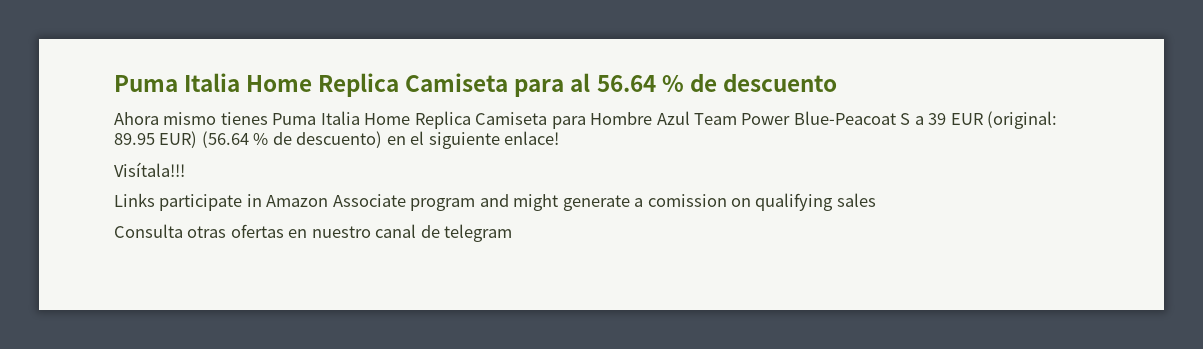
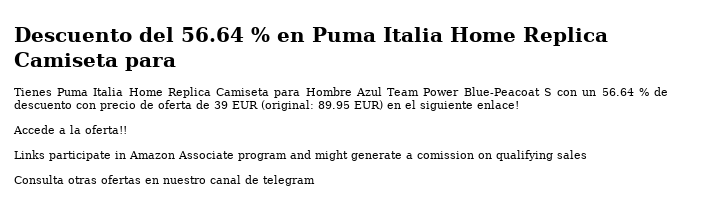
- Puma Italia Home Replica Camiseta para al 56.64 % de descuento
- Ahora mismo tienes Puma Italia Home Replica Camiseta para Hombre Azul Team Power Blue-Peacoat S a 39 EUR (original: 89.95 EUR) (56.64 % de descuento) en el siguiente enlace!
+ Descuento del 56.64 % en Puma Italia Home Replica Camiseta para
+ Tienes Puma Italia Home Replica Camiseta para Hombre Azul Team Power Blue-Peacoat S con un 56.64 % de descuento con precio de oferta de 39 EUR (original: 89.95 EUR) en el siguiente enlace!
- Visítala!!!
+ Accede a la oferta!!

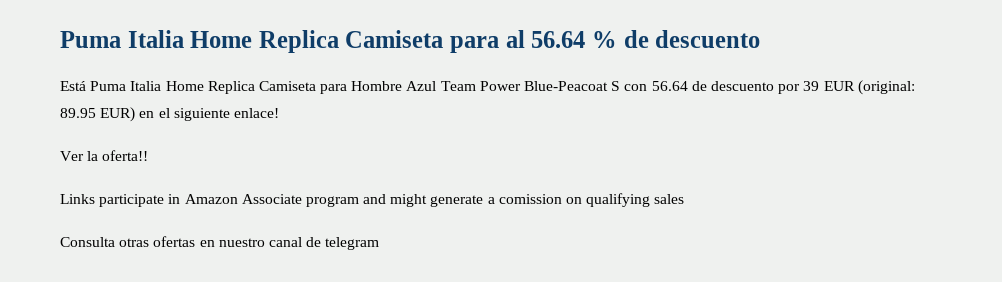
- Descuento del 56.64 % en Puma Italia Home Replica Camiseta para
- Tienes Puma Italia Home Replica Camiseta para Hombre Azul Team Power Blue-Peacoat S con un 56.64 % de descuento con precio de oferta de 39 EUR (original: 89.95 EUR) en el siguiente enlace!
+ Puma Italia Home Replica Camiseta para al 56.64 % de descuento
+ Está Puma Italia Home Replica Camiseta para Hombre Azul Team Power Blue-Peacoat S con 56.64 de descuento por 39 EUR (original: 89.95 EUR) en el siguiente enlace!
- Accede a la oferta!!
+ Ver la oferta!!

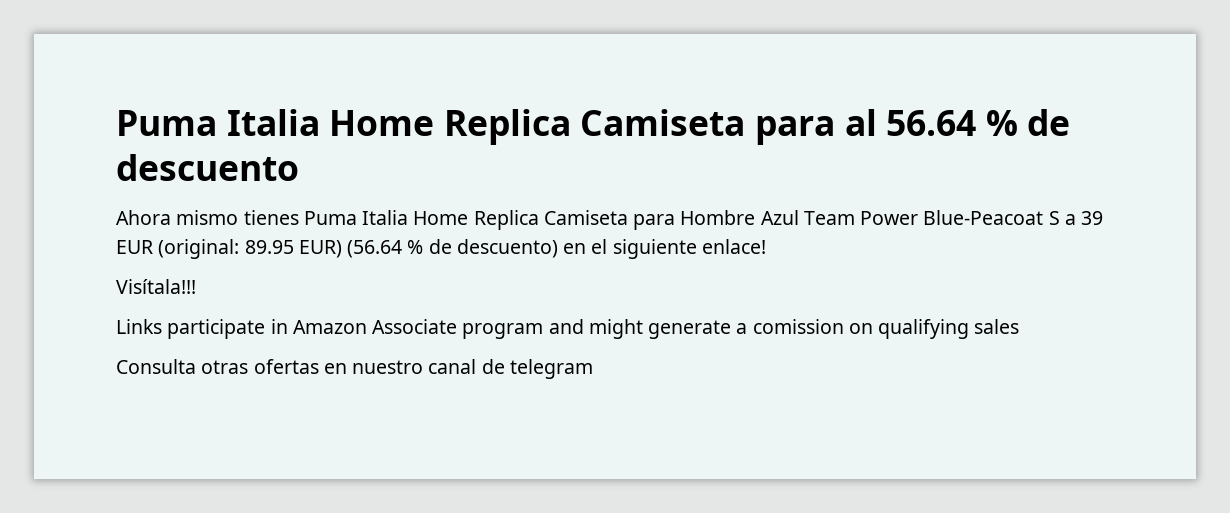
- Está Puma Italia Home Replica Camiseta para Hombre Azul Team Power Blue-Peacoat S con 56.64 de descuento por 39 EUR (original: 89.95 EUR) en el siguiente enlace!
+ Ahora mismo tienes Puma Italia Home Replica Camiseta para Hombre Azul Team Power Blue-Peacoat S a 39 EUR (original: 89.95 EUR) (56.64 % de descuento) en el siguiente enlace!
- Ver la oferta!!
+ Visítala!!!

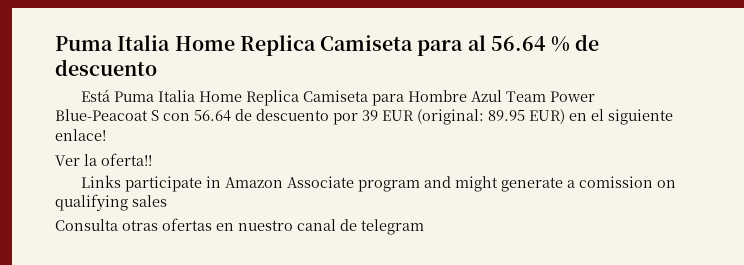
- Ahora mismo tienes Puma Italia Home Replica Camiseta para Hombre Azul Team Power Blue-Peacoat S a 39 EUR (original: 89.95 EUR) (56.64 % de descuento) en el siguiente enlace!
+ Está Puma Italia Home Replica Camiseta para Hombre Azul Team Power Blue-Peacoat S con 56.64 de descuento por 39 EUR (original: 89.95 EUR) en el siguiente enlace!
- Visítala!!!
+ Ver la oferta!!

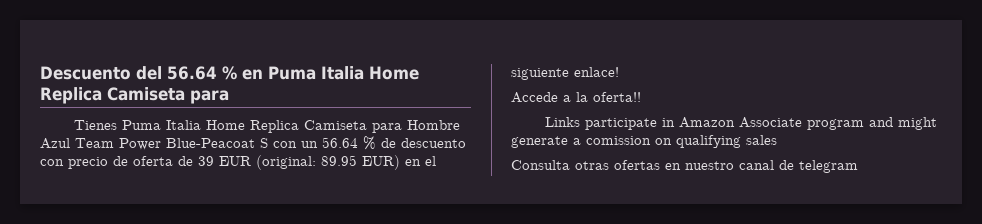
- Puma Italia Home Replica Camiseta para al 56.64 % de descuento
- Está Puma Italia Home Replica Camiseta para Hombre Azul Team Power Blue-Peacoat S con 56.64 de descuento por 39 EUR (original: 89.95 EUR) en el siguiente enlace!
+ Descuento del 56.64 % en Puma Italia Home Replica Camiseta para
+ Tienes Puma Italia Home Replica Camiseta para Hombre Azul Team Power Blue-Peacoat S con un 56.64 % de descuento con precio de oferta de 39 EUR (original: 89.95 EUR) en el siguiente enlace!
- Ver la oferta!!
+ Accede a la oferta!!

